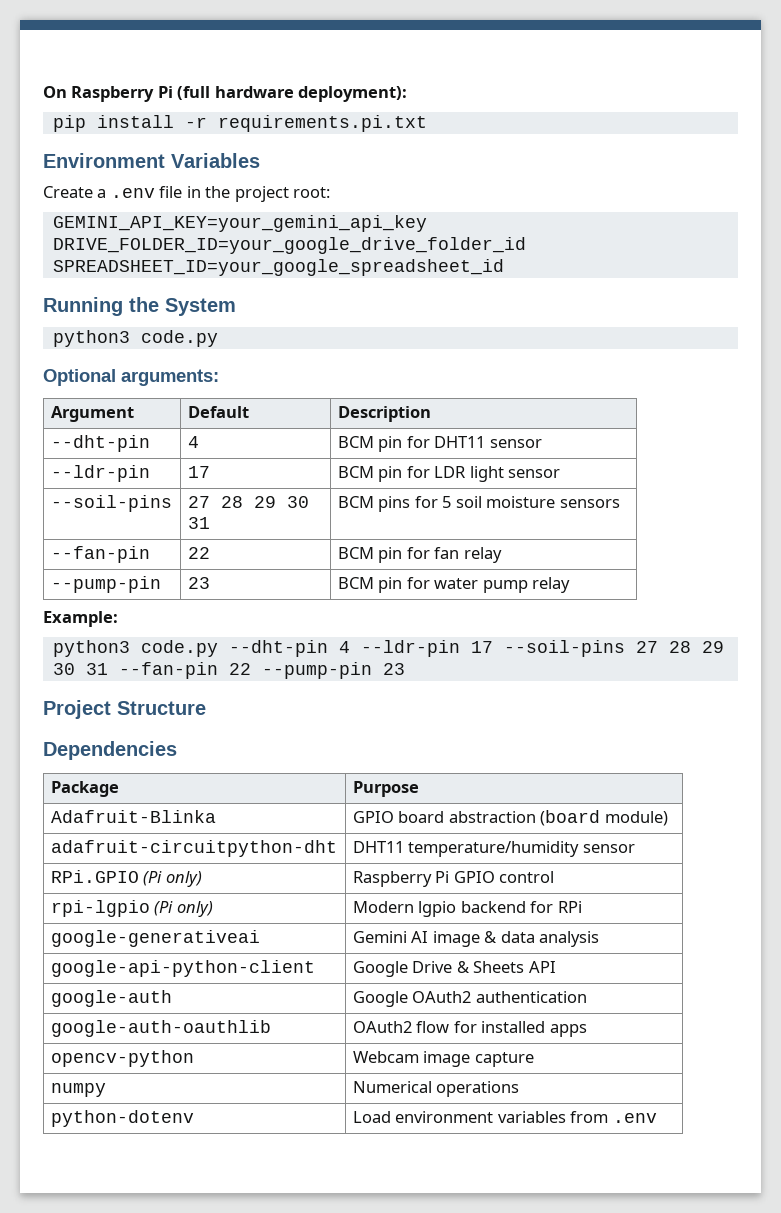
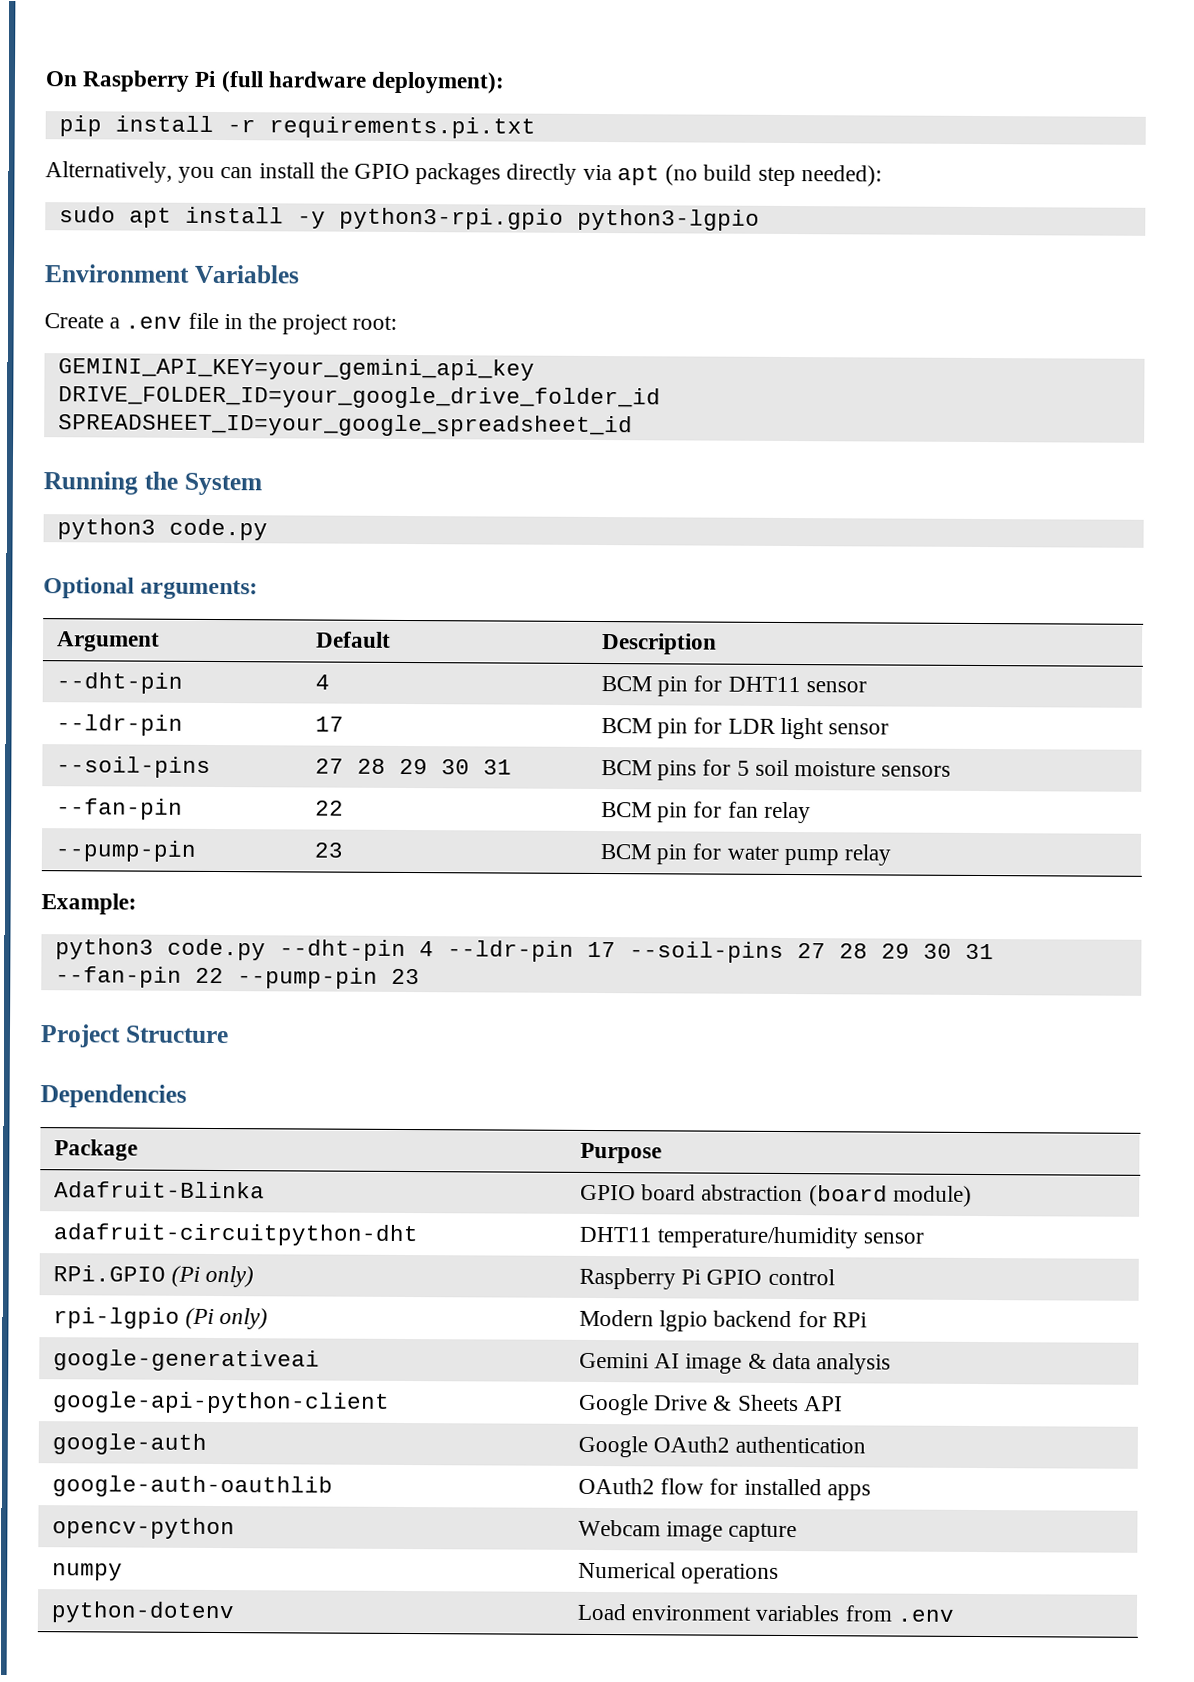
+ Alternatively, you can install the GPIO packages directly via apt (no build step needed):
+ sudo apt install -y python3-rpi.gpio python3-lgpio

